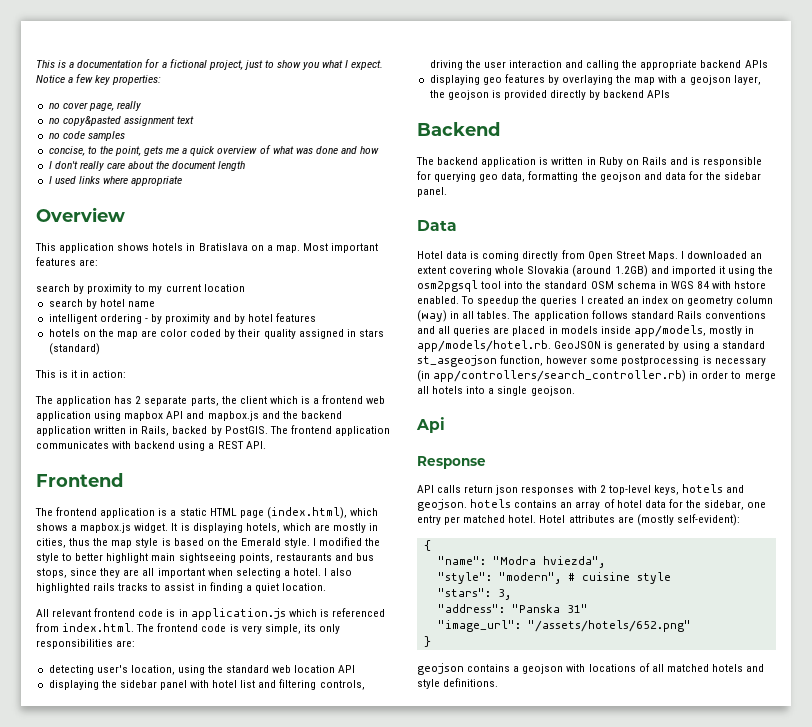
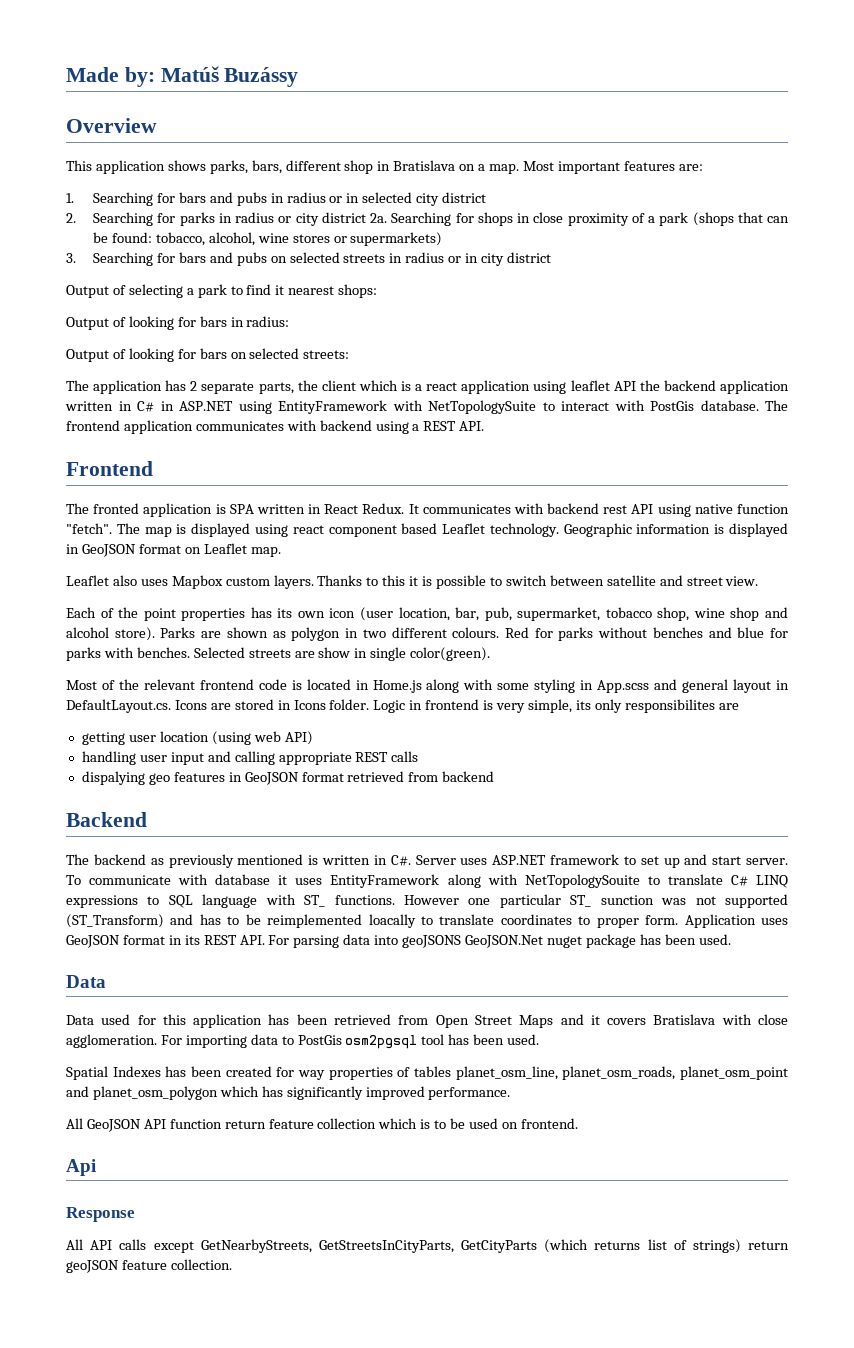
- This is a documentation for a fictional project, just to show you what I expect. Notice a few key properties:
- no cover page, really
- no copy&pasted assignment text
- no code samples
- concise, to the point, gets me a quick overview of what was done and how
- I don't really care about the document length
- I used links where appropriate
+ Made by: Matúš Buzássy
- This application shows hotels in Bratislava on a map.
+ This application shows parks, bars, different shop in Bratislava on a map.
- search by proximity to my current location
- search by hotel name
- intelligent ordering - by proximity and by hotel features
- hotels on the map are color coded by their quality assigned in stars (standard)
- This is it in action:
+ 1. Searching for bars and pubs in radius or in selected city district
+ 2. Searching for parks in radius or city district 2a. Searching for shops in close proximity of a park (shops that can be found: tobacco, alcohol, wine stores or supermarkets)
+ 3. Searching for bars and pubs on selected streets in radius or in city district
+ Output of selecting a park to find it nearest shops:
+ Output of looking for bars in radius:
+ Output of looking for bars on selected streets:
- The application has 2 separate parts, the client which is a frontend web application using mapbox API and mapbox.js and the backend application written in Rails, backed by PostGIS.
+ The application has 2 separate parts, the client which is a react application using leaflet API the backend application written in C# in ASP.NET using EntityFramework with NetTopologySuite to interact with PostGis database.
- The frontend application is a static HTML page (index.html), which shows a mapbox.js widget. It is displaying hotels, which are mostly in cities, thus the map style is based on the Emerald style. I modified the style to better highlight main sightseeing points, restaurants and bus stops, since they are all important when selecting a hotel. I also highlighted rails tracks to assist in finding a quiet location.
- All relevant frontend code is in application.js which is referenced from index.html. The frontend code is very simple, its only responsibilities are:
- detecting user's location, using the standard web location API
- displaying the sidebar panel with hotel list and filtering controls, driving the user interaction and calling the appropriate backend APIs
- displaying geo features by overlaying the map with a geojson layer, the geojson is provided directly by backend APIs
+ The fronted application is SPA written in React Redux. It communicates with backend rest API using native function "fetch". The map is displayed using react component based Leaflet technology. Geographic information is displayed in GeoJSON format on Leaflet map.
+ Leaflet also uses Mapbox custom layers. Thanks to this it is possible to switch between satellite and street view.
+ Each of the point properties has its own icon (user location, bar, pub, supermarket, tobacco shop, wine shop and alcohol store). Parks are shown as polygon in two different colours. Red for parks without benches and blue for parks with benches. Selected streets are show in single color(green).
+ Most of the relevant frontend code is located in Home.js along with some styling in App.scss and general layout in DefaultLayout.cs. Icons are stored in Icons folder. Logic in frontend is very simple, its only responsibilites are
+ getting user location (using web API)
+ handling user input and calling appropriate REST calls
+ dispalying geo features in GeoJSON format retrieved from backend
- The backend application is written in Ruby on Rails and is responsible for querying geo data, formatting the geojson and data for the sidebar panel.
+ The backend as previously mentioned is written in C#. Server uses ASP.NET framework to set up and start server. To communicate with database it uses EntityFramework along with NetTopologySouite to translate C# LINQ expressions to SQL language with ST_ functions. However one particular ST_ sunction was not supported (ST_Transform) and has to be reimplemented loacally to translate coordinates to proper form. Application uses GeoJSON format in its REST API. For parsing data into geoJSONS GeoJSON.Net nuget package has been used.
  Data
- Hotel data is coming directly from Open Street Maps. I downloaded an extent covering whole Slovakia (around 1.2GB) and imported it using the osm2pgsql tool into the standard OSM schema in WGS 84 with hstore enabled. To speedup the queries I created an index on geometry column (way) in all tables. The application follows standard Rails conventions and all queries are placed in models inside app/models, mostly in app/models/hotel.rb. GeoJSON is generated by using a standard st_asgeojson function, however some postprocessing is necessary (in app/controllers/search_controller.rb) in order to merge all hotels into a single geojson.
+ Data used for this application has been retrieved from Open Street Maps and it covers Bratislava with close agglomeration. For importing data to PostGis osm2pgsql tool has been used.
+ Spatial Indexes has been created for way properties of tables planet_osm_line, planet_osm_roads, planet_osm_point and planet_osm_polygon which has significantly improved performance.
+ All GeoJSON API function return feature collection which is to be used on frontend.
- API calls return json responses with 2 top-level keys, hotels and geojson. hotels contains an array of hotel data for the sidebar, one entry per matched hotel. Hotel attributes are (mostly self-evident):
- {
- "name": "Modra hviezda",
- "style": "modern", # cuisine style
- "stars": 3,
- "address": "Panska 31"
- "image_url": "/assets/hotels/652.png"
- }
- geojson contains a geojson with locations of all matched hotels and style definitions.
+ All API calls except GetNearbyStreets, GetStreetsInCityParts, GetCityParts (which returns list of strings) return geoJSON feature collection.

